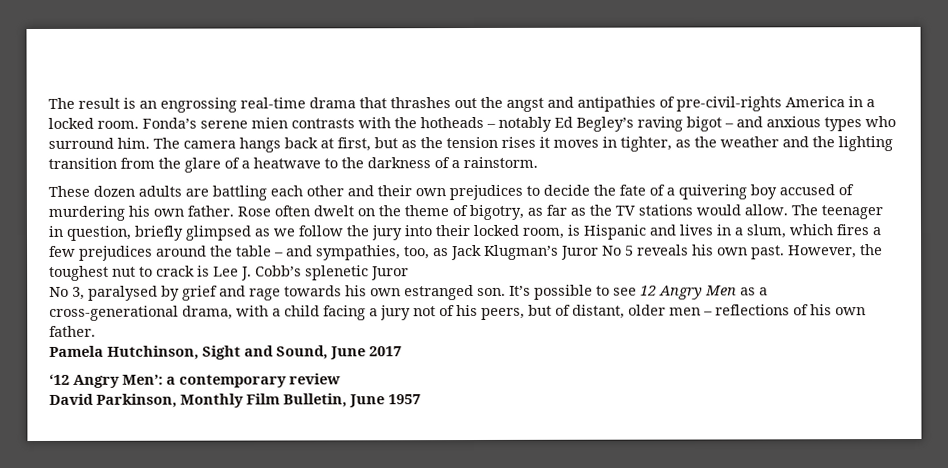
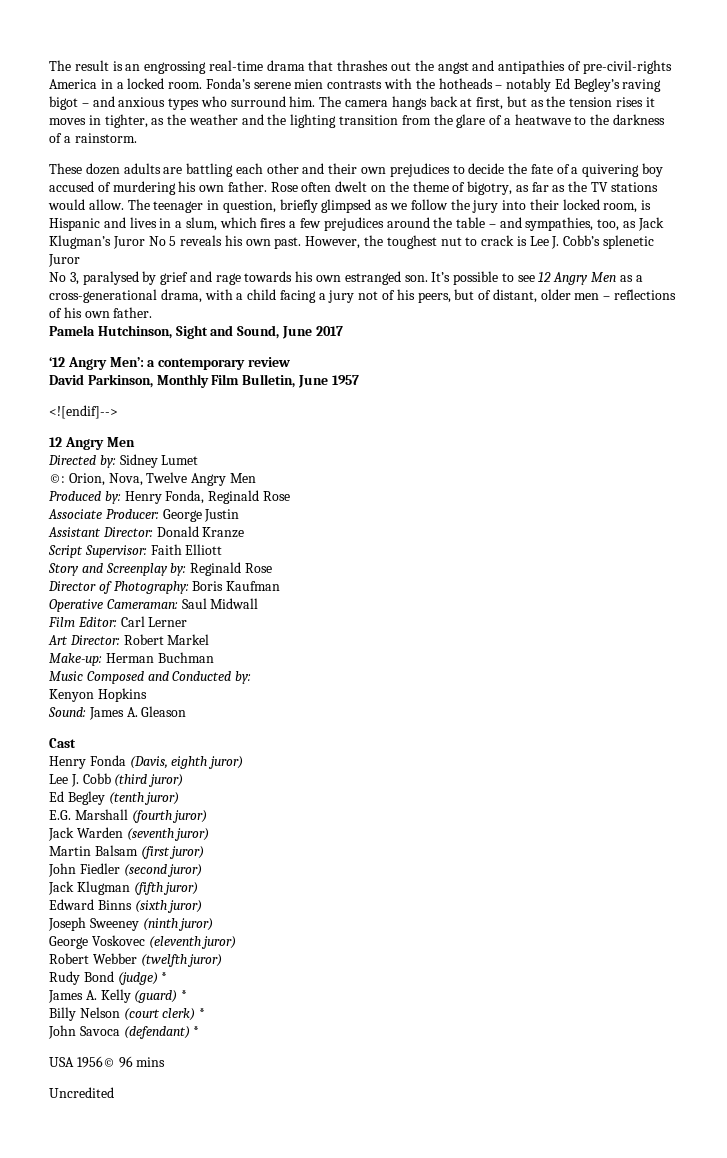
+ <![endif]-->
+ 12 Angry Men
+ Directed by: Sidney Lumet
+ ©: Orion, Nova, Twelve Angry Men
+ Produced by: Henry Fonda, Reginald Rose
+ Associate Producer: George Justin
+ Assistant Director: Donald Kranze
+ Script Supervisor: Faith Elliott
+ Story and Screenplay by: Reginald Rose
+ Director of Photography: Boris Kaufman
+ Operative Cameraman: Saul Midwall
+ Film Editor: Carl Lerner
+ Art Director: Robert Markel
+ Make-up: Herman Buchman
+ Music Composed and Conducted by:
+ Kenyon Hopkins
+ Sound: James A. Gleason
+ Cast
+ Henry Fonda (Davis, eighth juror)
+ Lee J. Cobb (third juror)
+ Ed Begley (tenth juror)
+ E.G. Marshall (fourth juror)
+ Jack Warden (seventh juror)
+ Martin Balsam (first juror)
+ John Fiedler (second juror)
+ Jack Klugman (fifth juror)
+ Edward Binns (sixth juror)
+ Joseph Sweeney (ninth juror)
+ George Voskovec (eleventh juror)
+ Robert Webber (twelfth juror)
+ Rudy Bond (judge) *
+ James A. Kelly (guard) *
+ Billy Nelson (court clerk) *
+ John Savoca (defendant) *
+ USA 1956© 96 mins
+ Uncredited

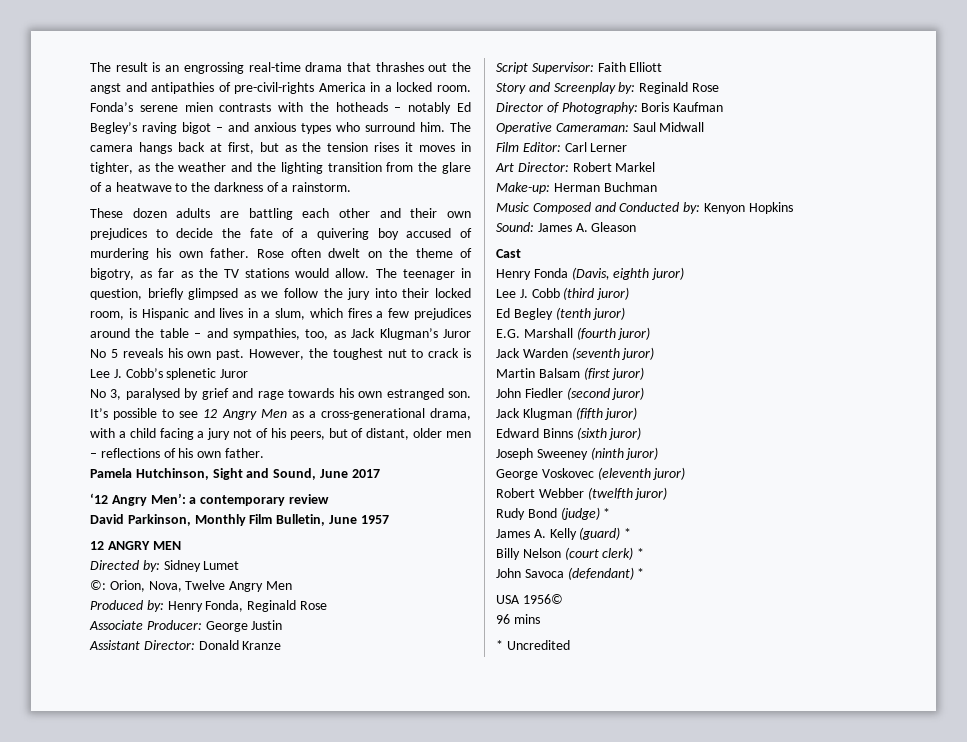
- <![endif]-->
- 12 Angry Men
+ 12 ANGRY MEN
- Music Composed and Conducted by:
- Kenyon Hopkins
+ Music Composed and Conducted by: Kenyon Hopkins
- USA 1956© 96 mins
+ USA 1956©
+ 96 mins
- Uncredited
+ * Uncredited

